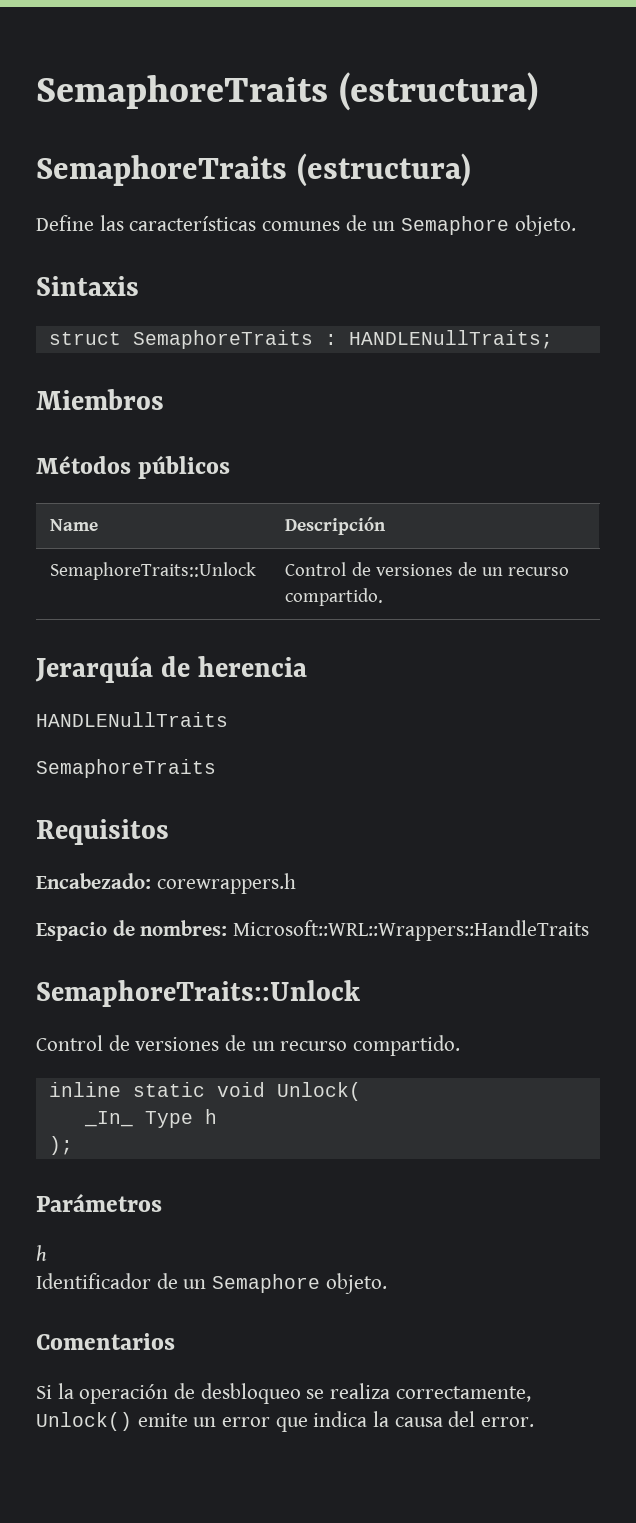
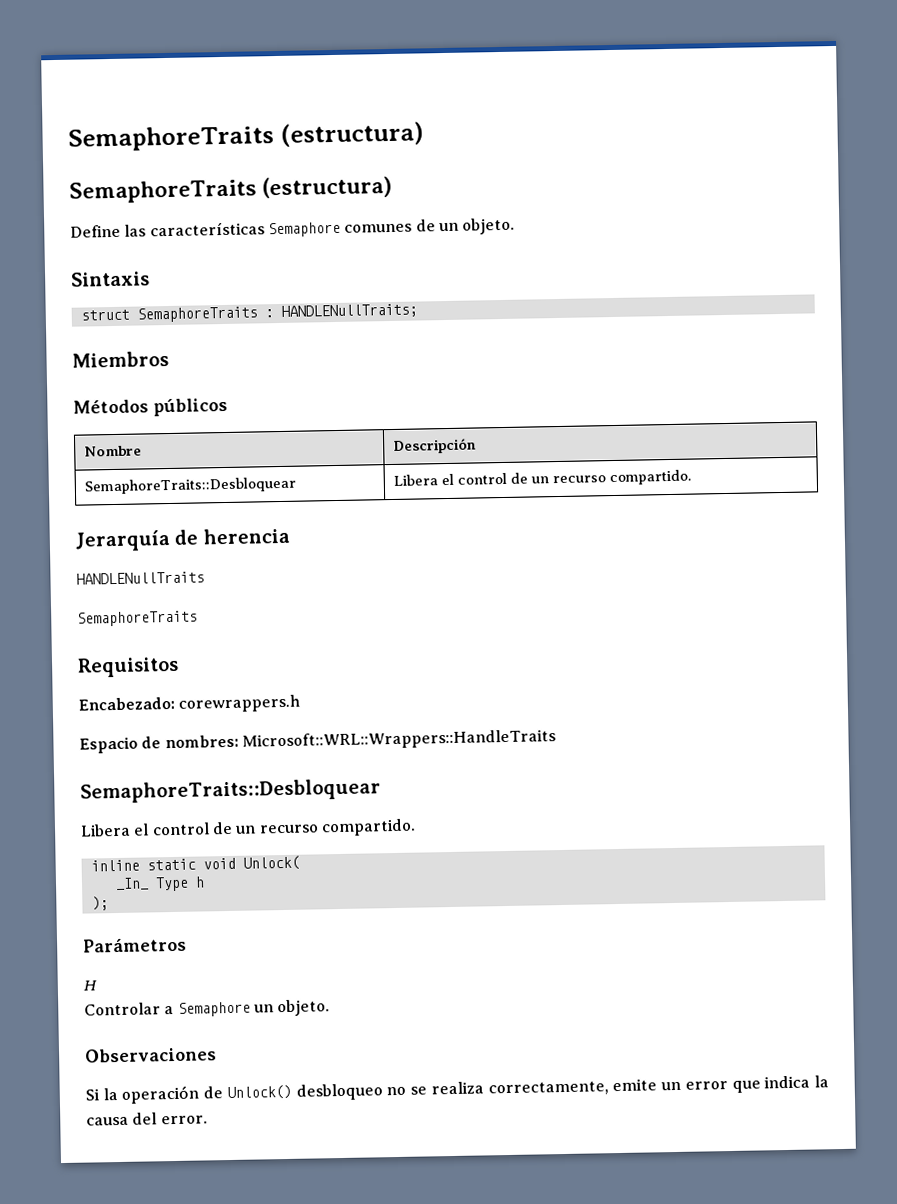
- Define las características comunes de un Semaphore objeto.
+ Define las características Semaphore comunes de un objeto.
- Name | Descripción
+ Nombre | Descripción
- SemaphoreTraits::Unlock | Control de versiones de un recurso compartido.
+ SemaphoreTraits::Desbloquear | Libera el control de un recurso compartido.
  Espacio de nombres: Microsoft::WRL::Wrappers::HandleTraits
- SemaphoreTraits::Unlock
- Control de versiones de un recurso compartido.
+ SemaphoreTraits::Desbloquear
+ Libera el control de un recurso compartido.
  Parámetros
- h
- Identificador de un Semaphore objeto.
- Comentarios
+ H
+ Controlar a Semaphore un objeto.
+ Observaciones
- Si la operación de desbloqueo se realiza correctamente, Unlock() emite un error que indica la causa del error.
+ Si la operación de Unlock() desbloqueo no se realiza correctamente, emite un error que indica la causa del error.

